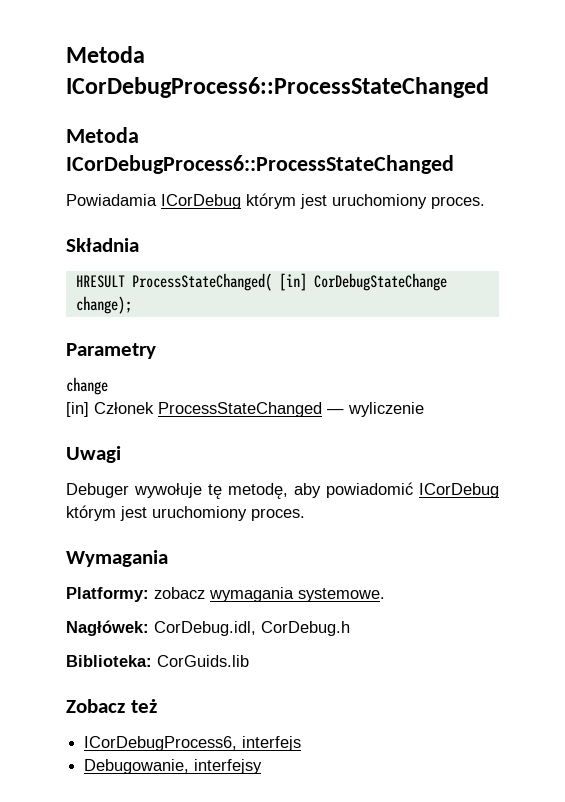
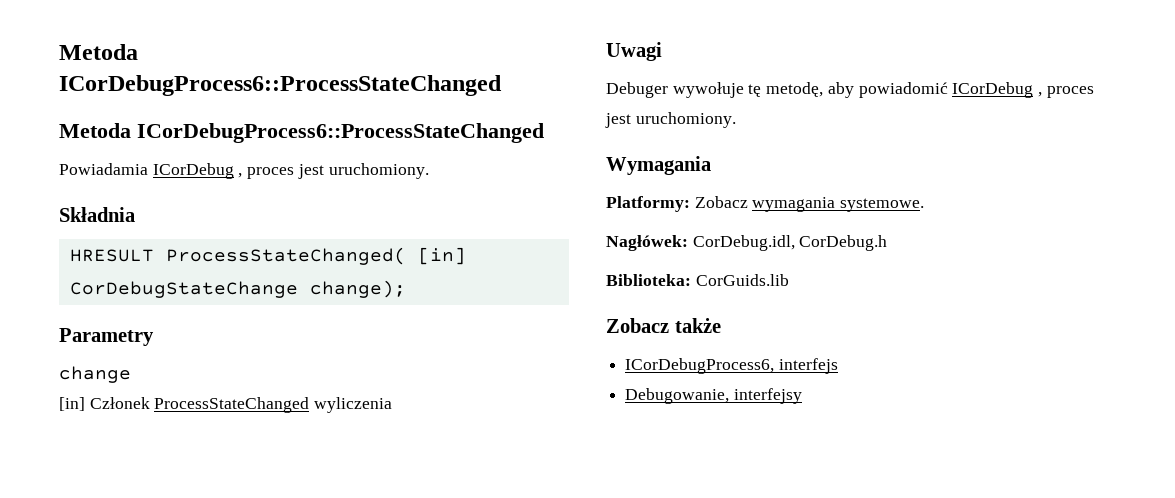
- Powiadamia ICorDebug którym jest uruchomiony proces.
+ Powiadamia ICorDebug , proces jest uruchomiony.
- [in] Członek ProcessStateChanged — wyliczenie
+ [in] Członek ProcessStateChanged wyliczenia
- Debuger wywołuje tę metodę, aby powiadomić ICorDebug którym jest uruchomiony proces.
+ Debuger wywołuje tę metodę, aby powiadomić ICorDebug , proces jest uruchomiony.
- Platformy: zobacz wymagania systemowe.
+ Platformy: Zobacz wymagania systemowe.
- Zobacz też
+ Zobacz także

